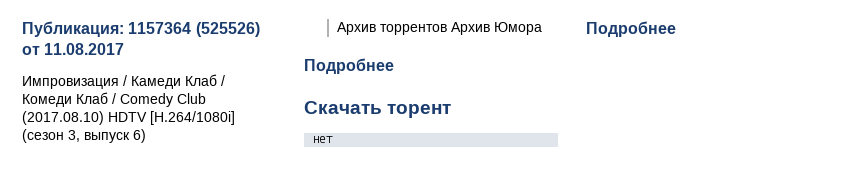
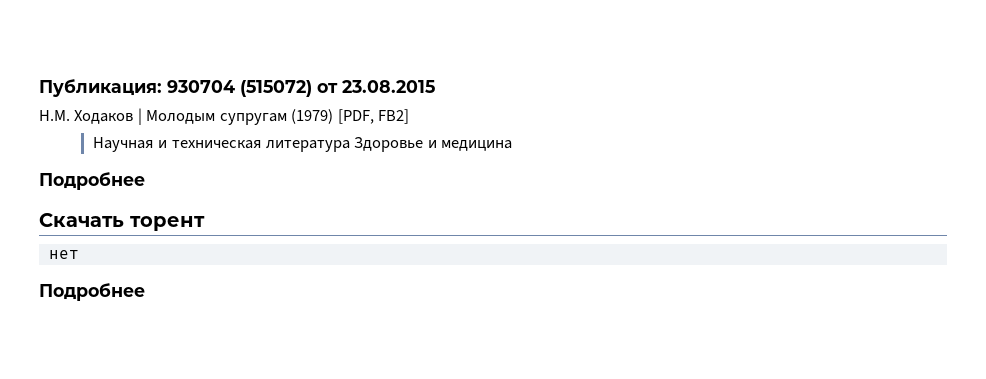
- Публикация: 1157364 (525526) от 11.08.2017
- Импровизация / Камеди Клаб / Комеди Клаб / Comedy Club (2017.08.10) HDTV [H.264/1080i] (сезон 3, выпуск 6)
- Архив торрентов Архив Юмора
+ Публикация: 930704 (515072) от 23.08.2015
+ Н.М. Ходаков | Молодым супругам (1979) [PDF, FB2]
+ Научная и техническая литература Здоровье и медицина

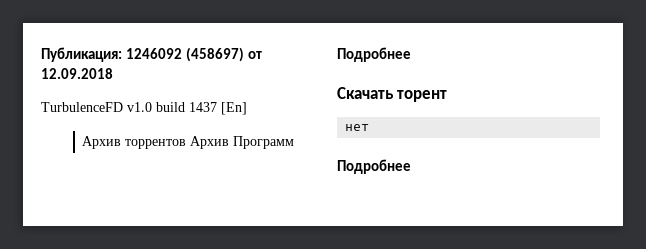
- Публикация: 930704 (515072) от 23.08.2015
- Н.М. Ходаков | Молодым супругам (1979) [PDF, FB2]
- Научная и техническая литература Здоровье и медицина
+ Публикация: 1246092 (458697) от 12.09.2018
+ TurbulenceFD v1.0 build 1437 [En]
+ Архив торрентов Архив Программ

